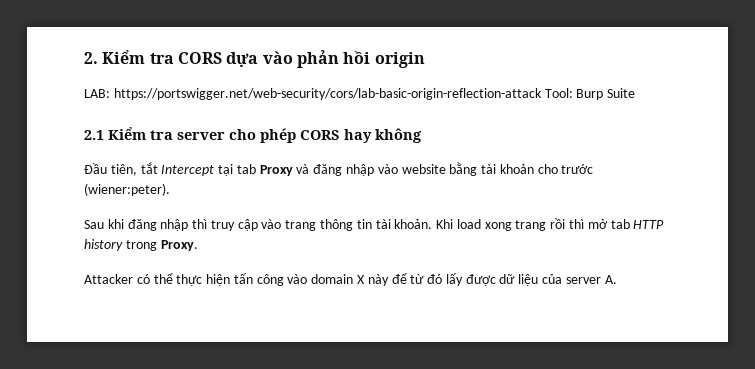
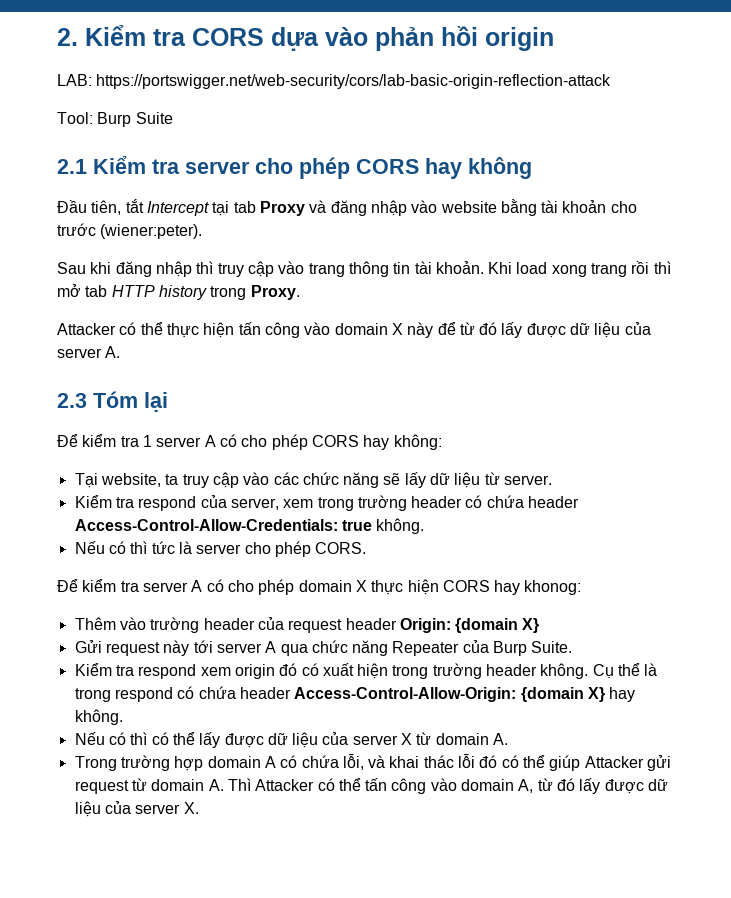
- LAB: https://portswigger.net/web-security/cors/lab-basic-origin-reflection-attack Tool: Burp Suite
+ LAB: https://portswigger.net/web-security/cors/lab-basic-origin-reflection-attack
+ Tool: Burp Suite
+ 2.3 Tóm lại
+ Để kiểm tra 1 server A có cho phép CORS hay không:
+ Tại website, ta truy cập vào các chức năng sẽ lấy dữ liệu từ server.
+ Kiểm tra respond của server, xem trong trường header có chứa header Access-Control-Allow-Credentials: true không.
+ Nếu có thì tức là server cho phép CORS.
+ Để kiểm tra server A có cho phép domain X thực hiện CORS hay khonog:
+ Thêm vào trường header của request header Origin: {domain X}
+ Gửi request này tới server A qua chức năng Repeater của Burp Suite.
+ Kiểm tra respond xem origin đó có xuất hiện trong trường header không. Cụ thể là trong respond có chứa header Access-Control-Allow-Origin: {domain X} hay không.
+ Nếu có thì có thể lấy được dữ liệu của server X từ domain A.
+ Trong trường hợp domain A có chứa lỗi, và khai thác lỗi đó có thể giúp Attacker gửi request từ domain A. Thì Attacker có thể tấn công vào domain A, từ đó lấy được dữ liệu của server X.

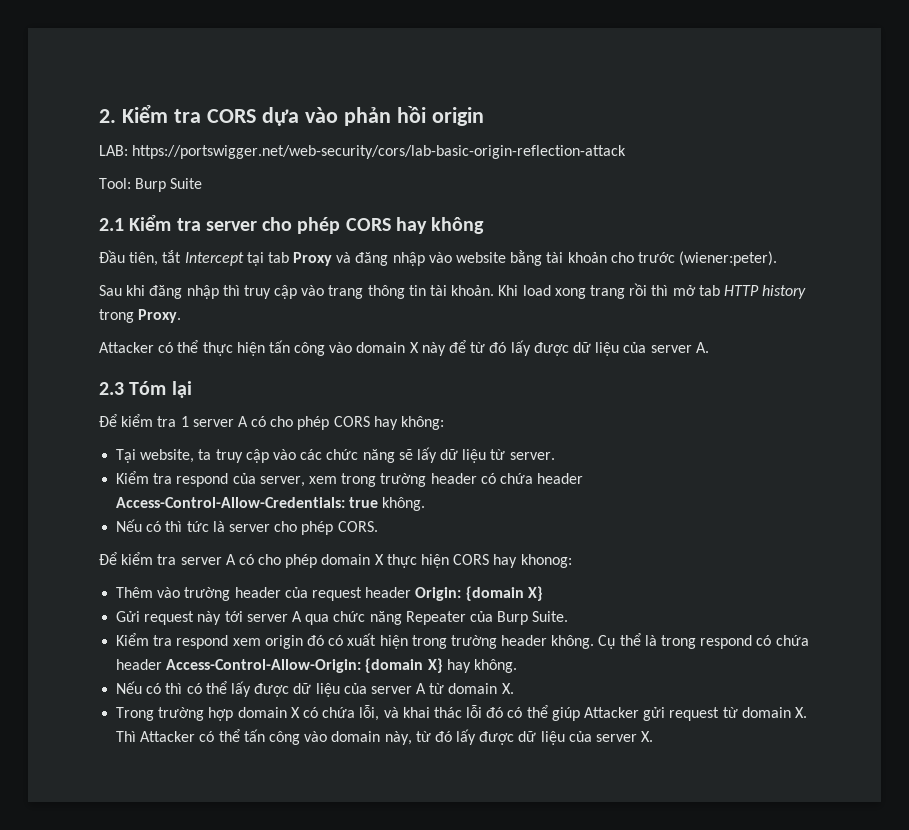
- Nếu có thì có thể lấy được dữ liệu của server X từ domain A.
+ Nếu có thì có thể lấy được dữ liệu của server A từ domain X.
- Trong trường hợp domain A có chứa lỗi, và khai thác lỗi đó có thể giúp Attacker gửi request từ domain A. Thì Attacker có thể tấn công vào domain A, từ đó lấy được dữ liệu của server X.
+ Trong trường hợp domain X có chứa lỗi, và khai thác lỗi đó có thể giúp Attacker gửi request từ domain X. Thì Attacker có thể tấn công vào domain này, từ đó lấy được dữ liệu của server X.

